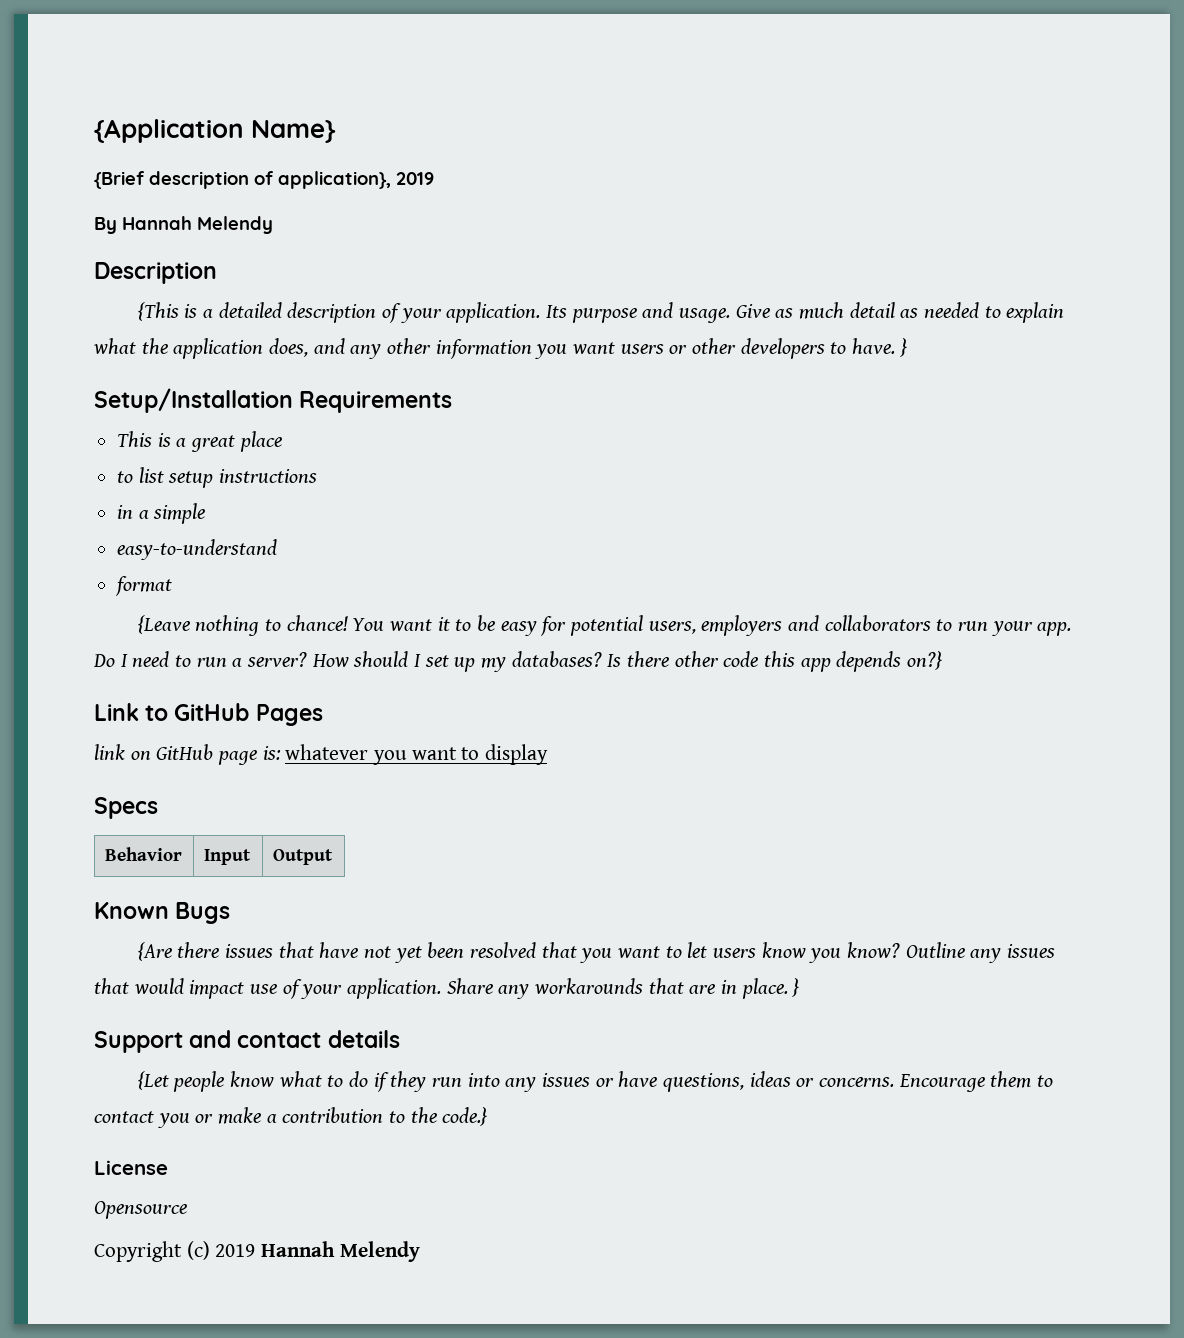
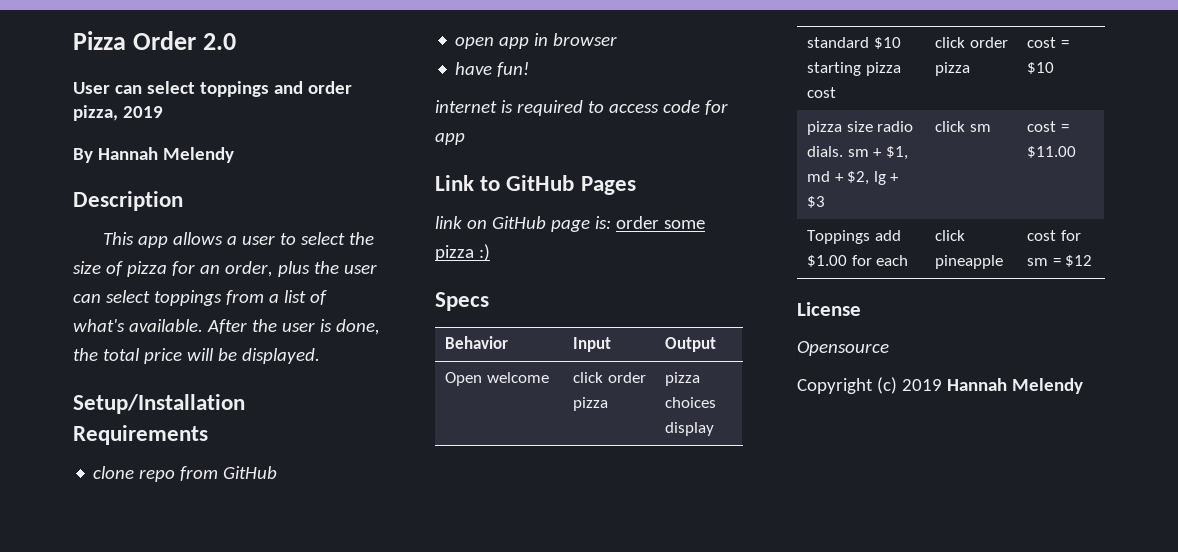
- {Application Name}
- {Brief description of application}, 2019
+ Pizza Order 2.0
+ User can select toppings and order pizza, 2019
- {This is a detailed description of your application. Its purpose and usage. Give as much detail as needed to explain what the application does, and any other information you want users or other developers to have. }
+ This app allows a user to select the size of pizza for an order, plus the user can select toppings from a list of what's available. After the user is done, the total price will be displayed.
  Setup/Installation Requirements
- This is a great place
- to list setup instructions
- in a simple
- easy-to-understand
- format
- {Leave nothing to chance! You want it to be easy for potential users, employers and collaborators to run your app. Do I need to run a server? How should I set up my databases? Is there other code this app depends on?}
+ clone repo from GitHub
+ open app in browser
+ have fun!
+ internet is required to access code for app
- link on GitHub page is: whatever you want to display
+ link on GitHub page is: order some pizza :)
- Known Bugs
- {Are there issues that have not yet been resolved that you want to let users know you know? Outline any issues that would impact use of your application. Share any workarounds that are in place. }
- Support and contact details
- {Let people know what to do if they run into any issues or have questions, ideas or concerns. Encourage them to contact you or make a contribution to the code.}
+ Open welcome | click order pizza | pizza choices display
+ standard $10 starting pizza cost | click order pizza | cost = $10
+ pizza size radio dials. sm + $1, md + $2, lg + $3 | click sm | cost = $11.00
+ Toppings add $1.00 for each | click pineapple | cost for sm = $12

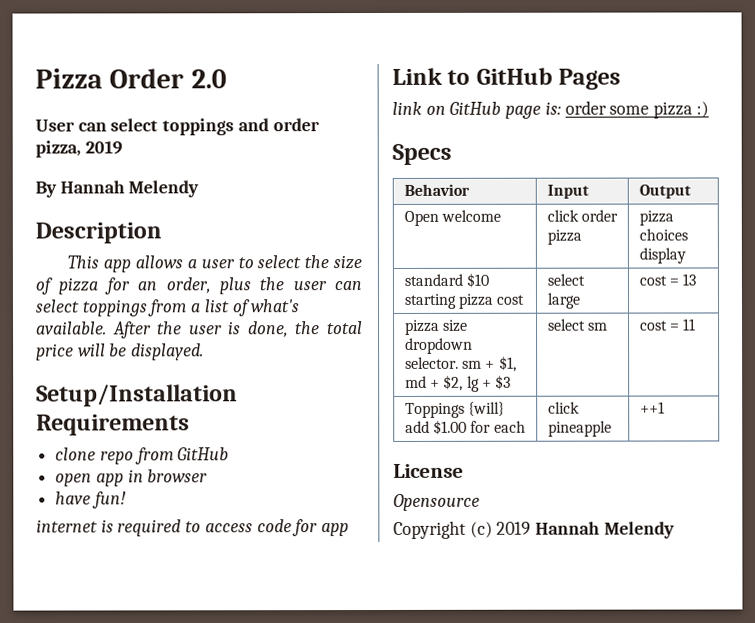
- standard $10 starting pizza cost | click order pizza | cost = $10
+ standard $10 starting pizza cost | select large | cost = 13
- pizza size radio dials. sm + $1, md + $2, lg + $3 | click sm | cost = $11.00
+ pizza size dropdown selector. sm + $1, md + $2, lg + $3 | select sm | cost = 11
- Toppings add $1.00 for each | click pineapple | cost for sm = $12
+ Toppings {will} add $1.00 for each | click pineapple | ++1

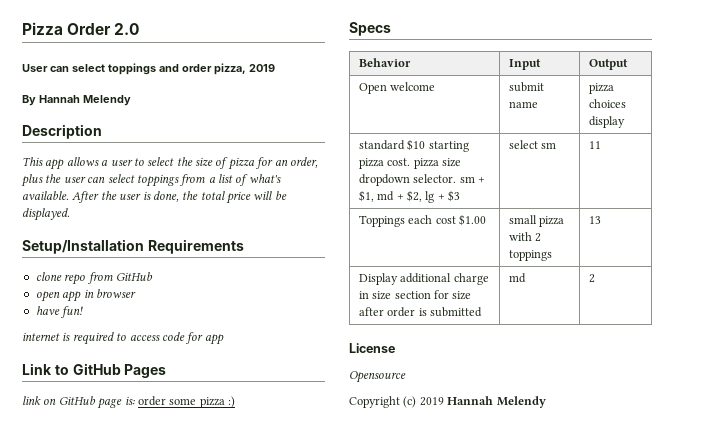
- Open welcome | click order pizza | pizza choices display
+ Open welcome | submit name | pizza choices display
- standard $10 starting pizza cost | select large | cost = 13
- pizza size dropdown selector. sm + $1, md + $2, lg + $3 | select sm | cost = 11
+ standard $10 starting pizza cost. pizza size dropdown selector. sm + $1, md + $2, lg + $3 | select sm | 11
- Toppings {will} add $1.00 for each | click pineapple | ++1
+ Toppings each cost $1.00 | small pizza with 2 toppings | 13
+ Display additional charge in size section for size after order is submitted | md | 2

